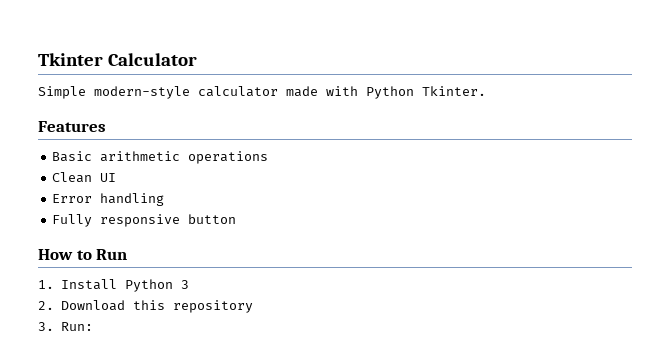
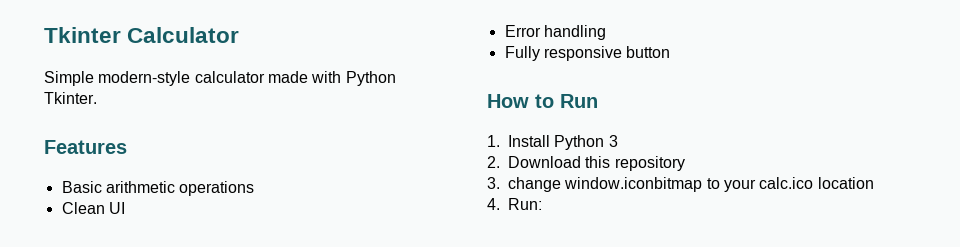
- 3. Run:
+ 3. change window.iconbitmap to your calc.ico location
+ 4. Run:

